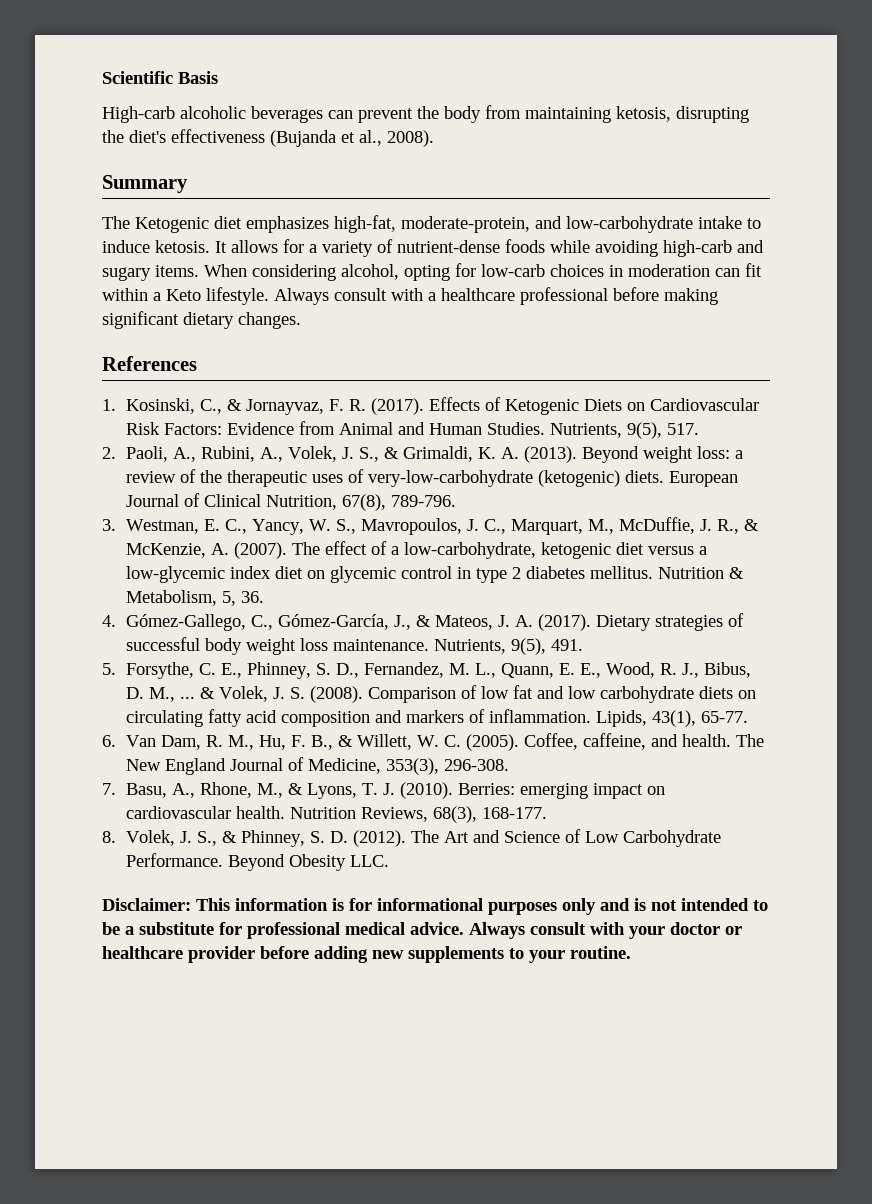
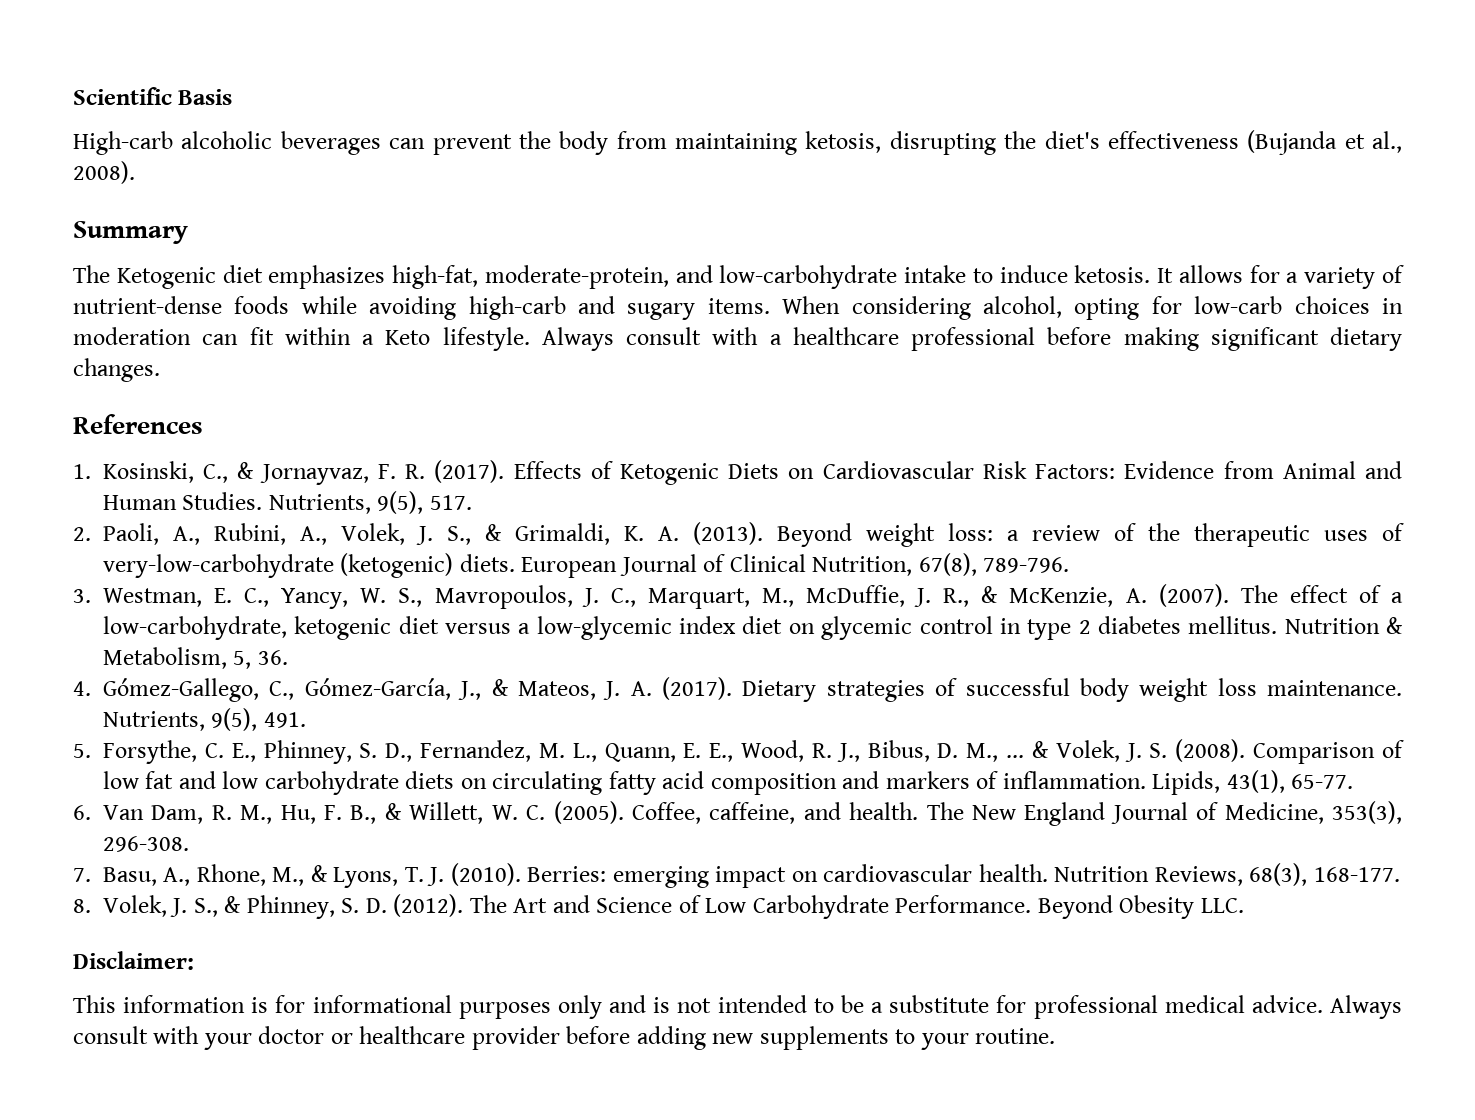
- Disclaimer: This information is for informational purposes only and is not intended to be a substitute for professional medical advice.
+ Disclaimer:
+ This information is for informational purposes only and is not intended to be a substitute for professional medical advice.

